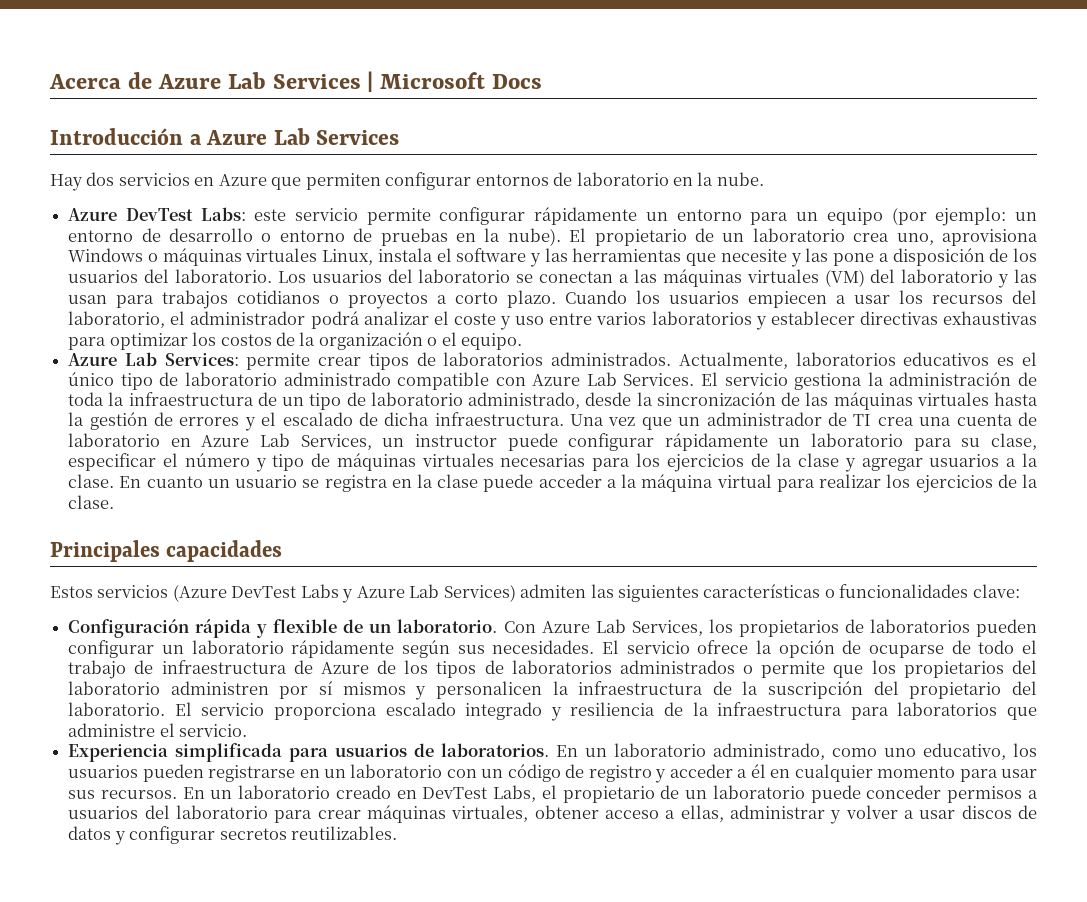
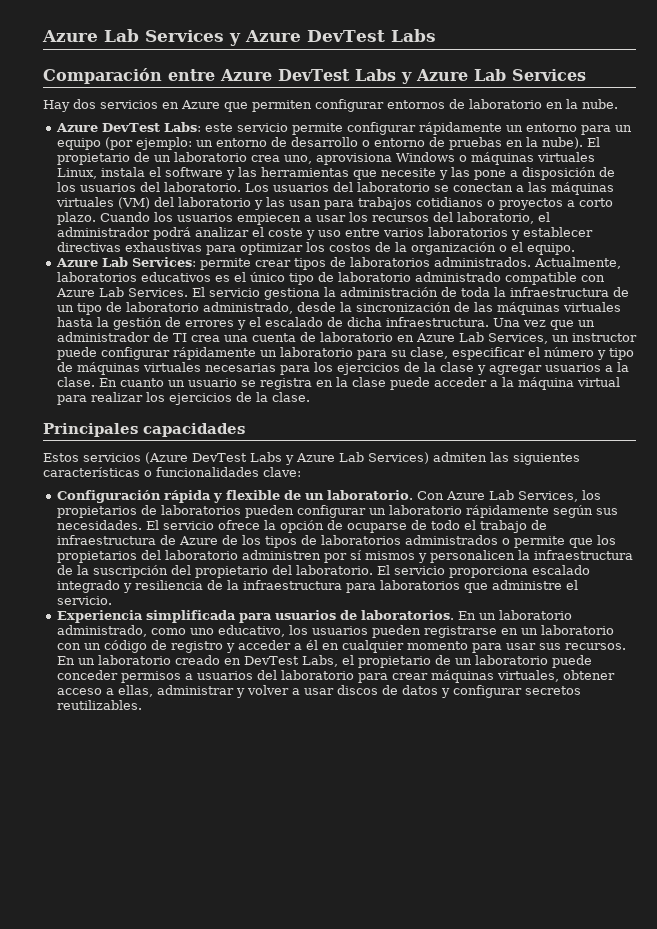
- Acerca de Azure Lab Services | Microsoft Docs
- Introducción a Azure Lab Services
+ Azure Lab Services y Azure DevTest Labs
+ Comparación entre Azure DevTest Labs y Azure Lab Services

